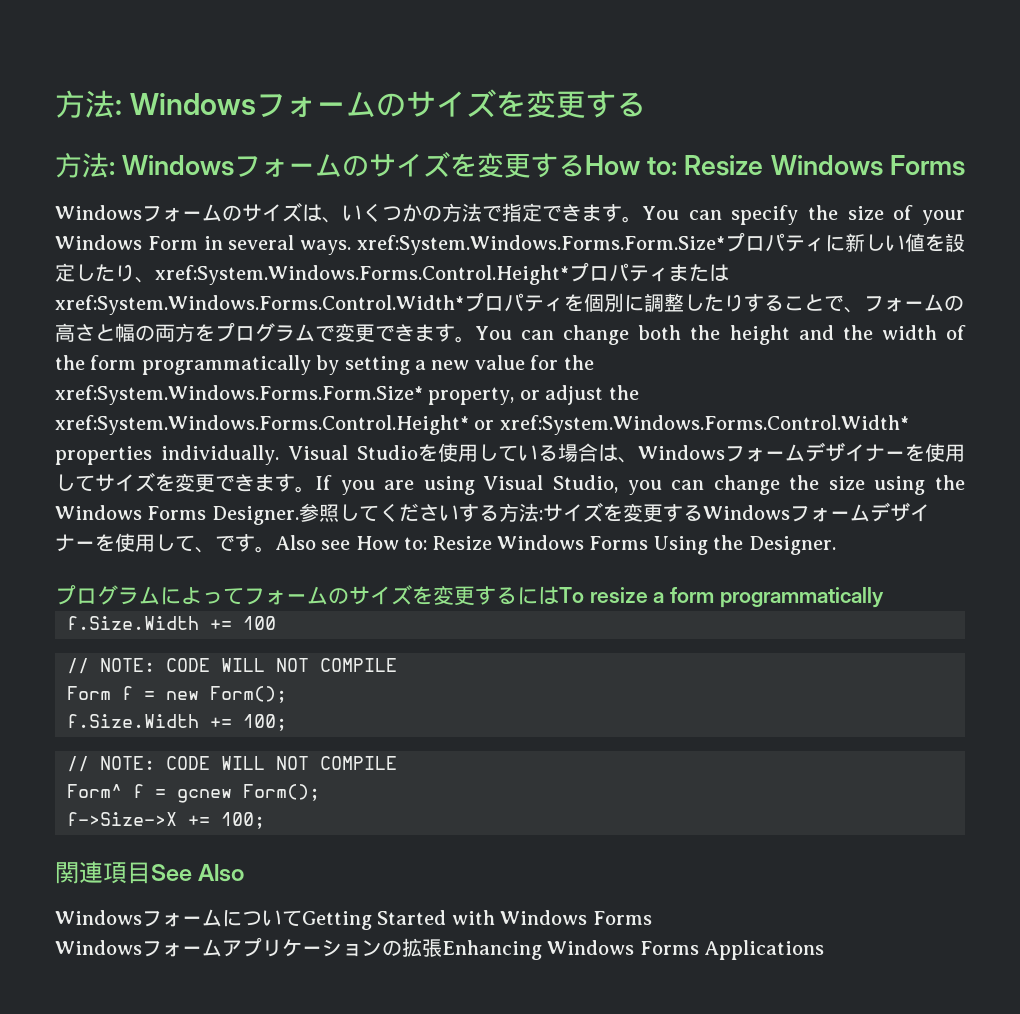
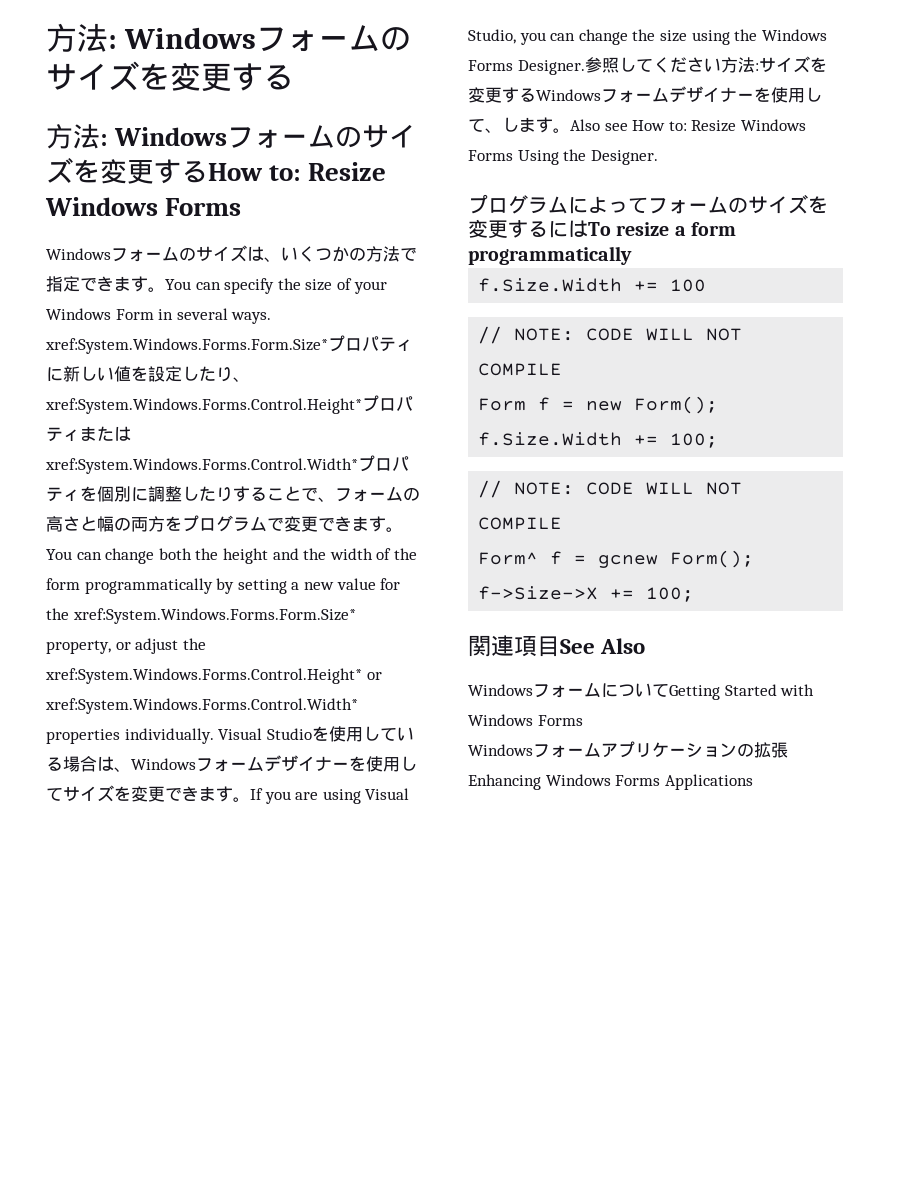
- 参照してくださいする方法:サイズを変更するWindowsフォームデザイナーを使用して、です。
+ 参照してください方法:サイズを変更するWindowsフォームデザイナーを使用して、します。

